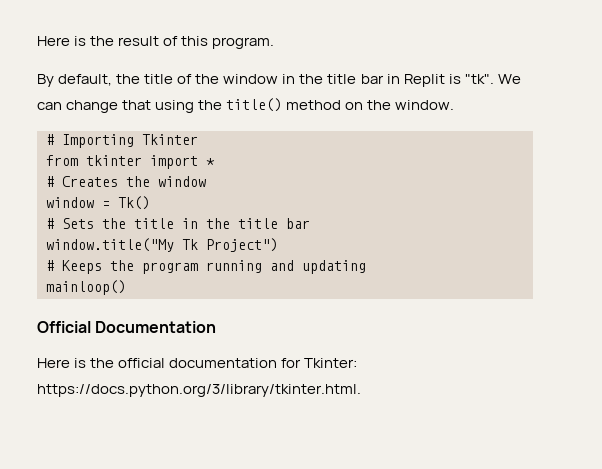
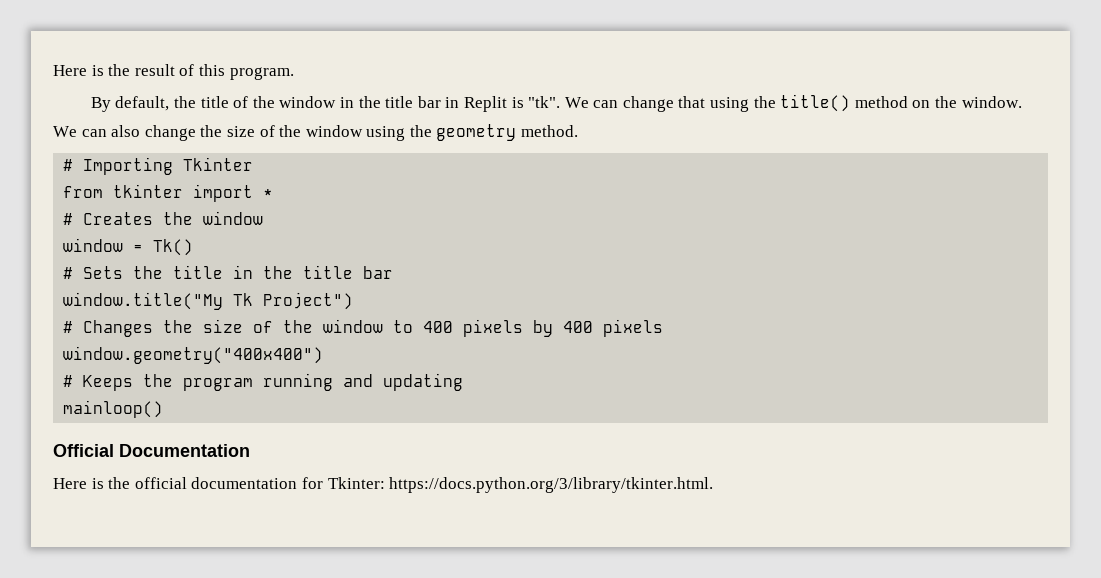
+ We can also change the size of the window using the geometry method.
+ # Changes the size of the window to 400 pixels by 400 pixels
+ window.geometry("400x400")

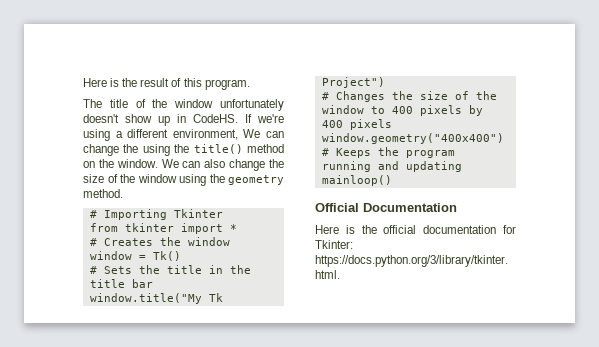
- By default, the title of the window in the title bar in Replit is "tk". We can change that using the title() method on the window.
+ The title of the window unfortunately doesn't show up in CodeHS. If we're using a different environment, We can change the using the title() method on the window.

